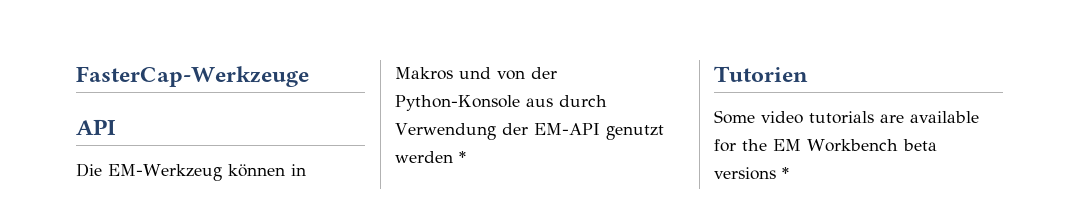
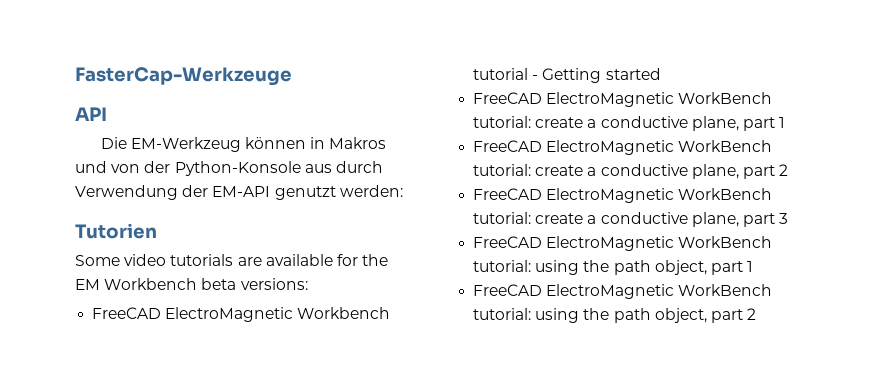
- Die EM-Werkzeug können in Makros und von der Python-Konsole aus durch Verwendung der EM-API genutzt werden *
+ Die EM-Werkzeug können in Makros und von der Python-Konsole aus durch Verwendung der EM-API genutzt werden:
- Some video tutorials are available for the EM Workbench beta versions *
+ Some video tutorials are available for the EM Workbench beta versions:
+ FreeCAD ElectroMagnetic Workbench tutorial - Getting started
+ FreeCAD ElectroMagnetic WorkBench tutorial: create a conductive plane, part 1
+ FreeCAD ElectroMagnetic WorkBench tutorial: create a conductive plane, part 2
+ FreeCAD ElectroMagnetic WorkBench tutorial: create a conductive plane, part 3
+ FreeCAD ElectroMagnetic WorkBench tutorial: using the path object, part 1
+ FreeCAD ElectroMagnetic WorkBench tutorial: using the path object, part 2

